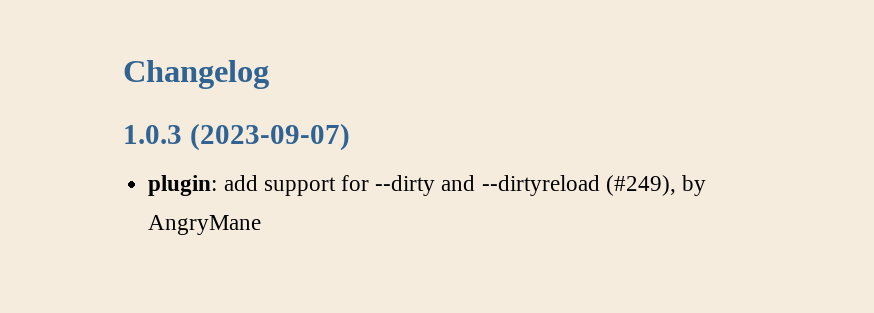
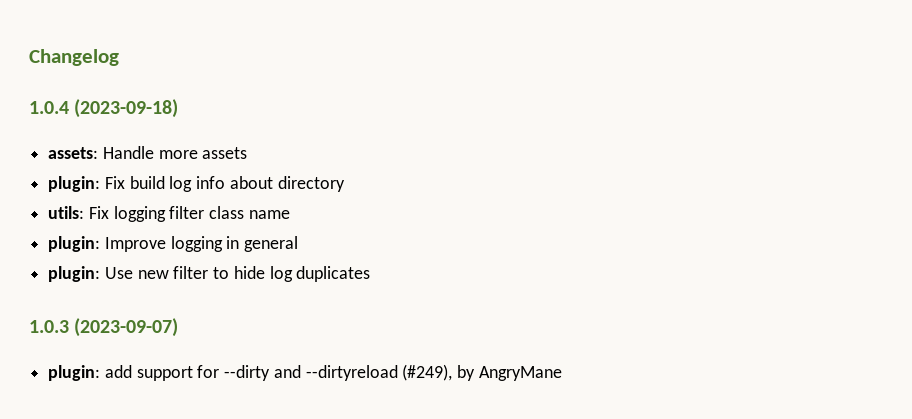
+ 1.0.4 (2023-09-18)
+ assets: Handle more assets
+ plugin: Fix build log info about directory
+ utils: Fix logging filter class name
+ plugin: Improve logging in general
+ plugin: Use new filter to hide log duplicates

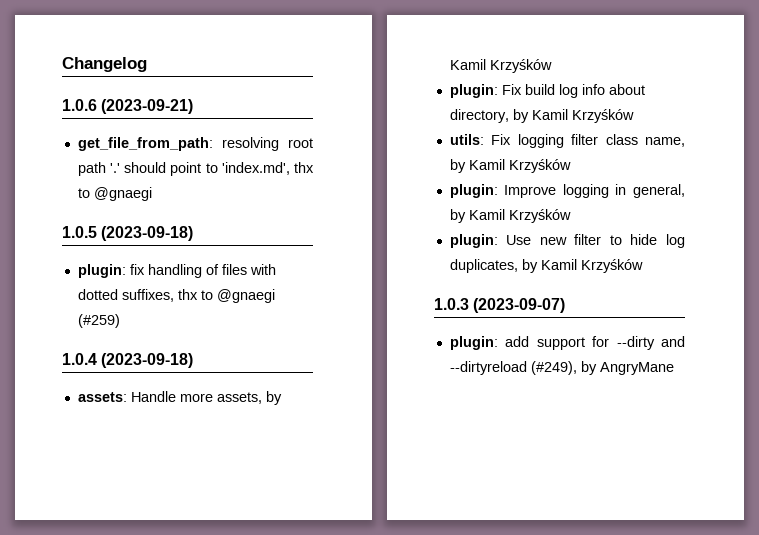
+ 1.0.6 (2023-09-21)
+ get_file_from_path: resolving root path '.' should point to 'index.md', thx to @gnaegi
+ 1.0.5 (2023-09-18)
+ plugin: fix handling of files with dotted suffixes, thx to @gnaegi (#259)
- assets: Handle more assets
+ assets: Handle more assets, by Kamil Krzyśków
- plugin: Fix build log info about directory
+ plugin: Fix build log info about directory, by Kamil Krzyśków
- utils: Fix logging filter class name
+ utils: Fix logging filter class name, by Kamil Krzyśków
- plugin: Improve logging in general
+ plugin: Improve logging in general, by Kamil Krzyśków
- plugin: Use new filter to hide log duplicates
+ plugin: Use new filter to hide log duplicates, by Kamil Krzyśków

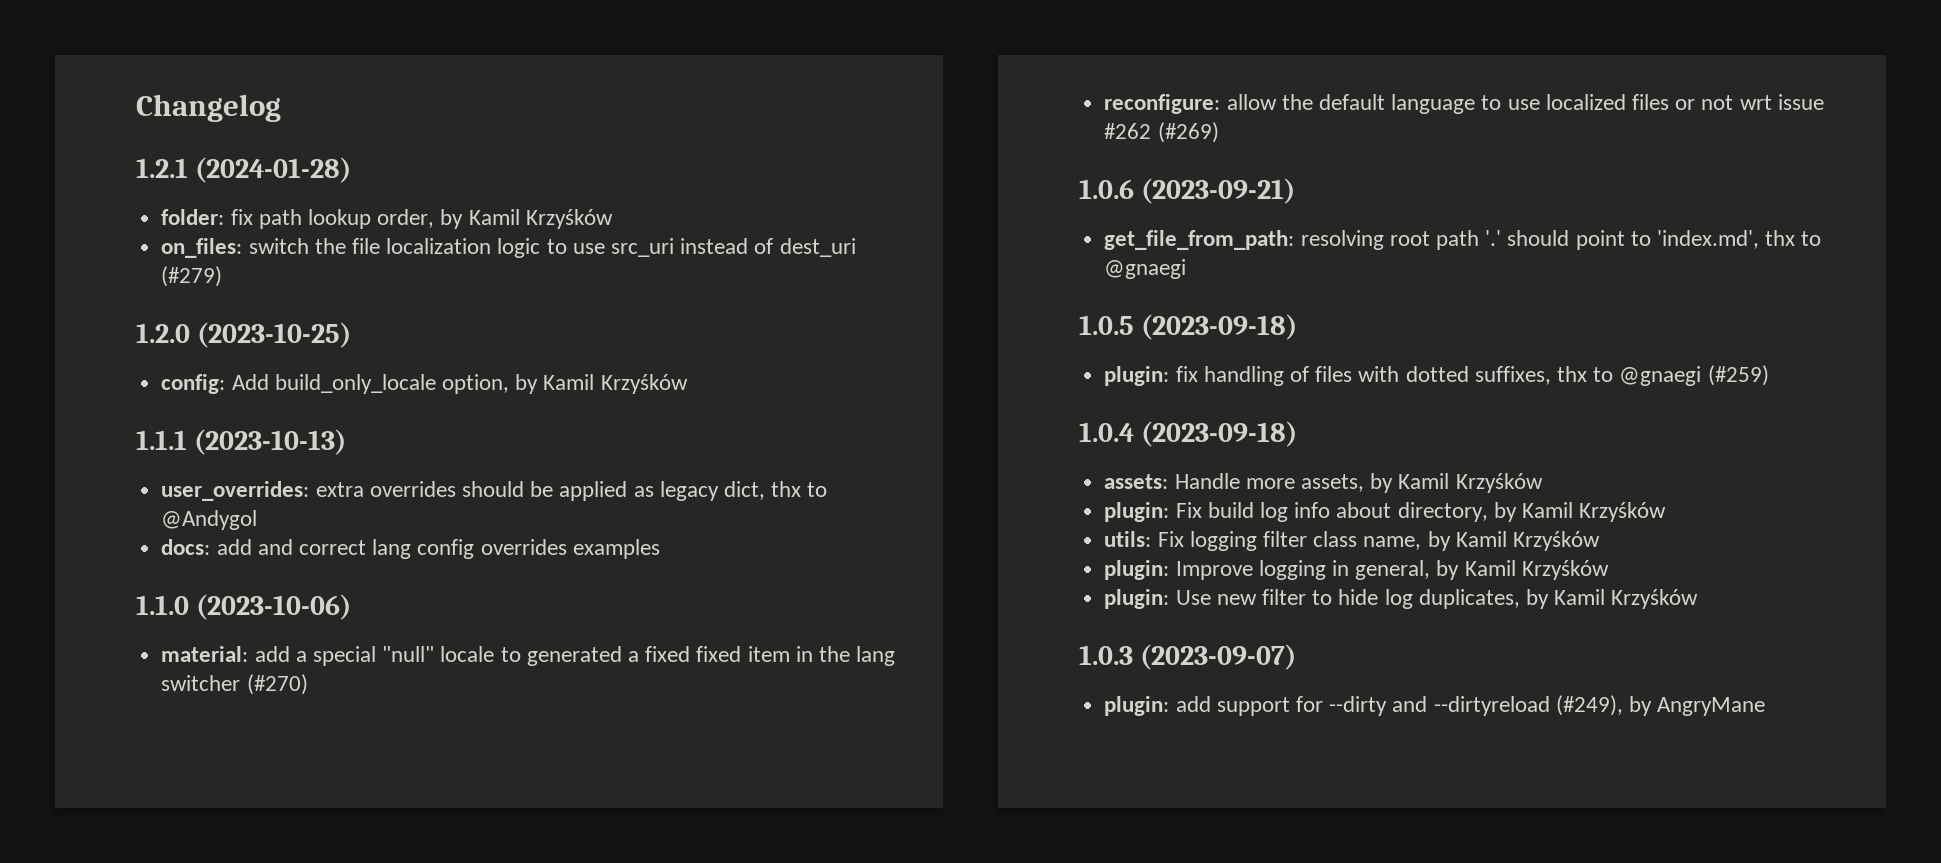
+ 1.2.1 (2024-01-28)
+ folder: fix path lookup order, by Kamil Krzyśków
+ on_files: switch the file localization logic to use src_uri instead of dest_uri (#279)
+ 1.2.0 (2023-10-25)
+ config: Add build_only_locale option, by Kamil Krzyśków
+ 1.1.1 (2023-10-13)
+ user_overrides: extra overrides should be applied as legacy dict, thx to @Andygol
+ docs: add and correct lang config overrides examples
+ 1.1.0 (2023-10-06)
+ material: add a special "null" locale to generated a fixed fixed item in the lang switcher (#270)
+ reconfigure: allow the default language to use localized files or not wrt issue #262 (#269)

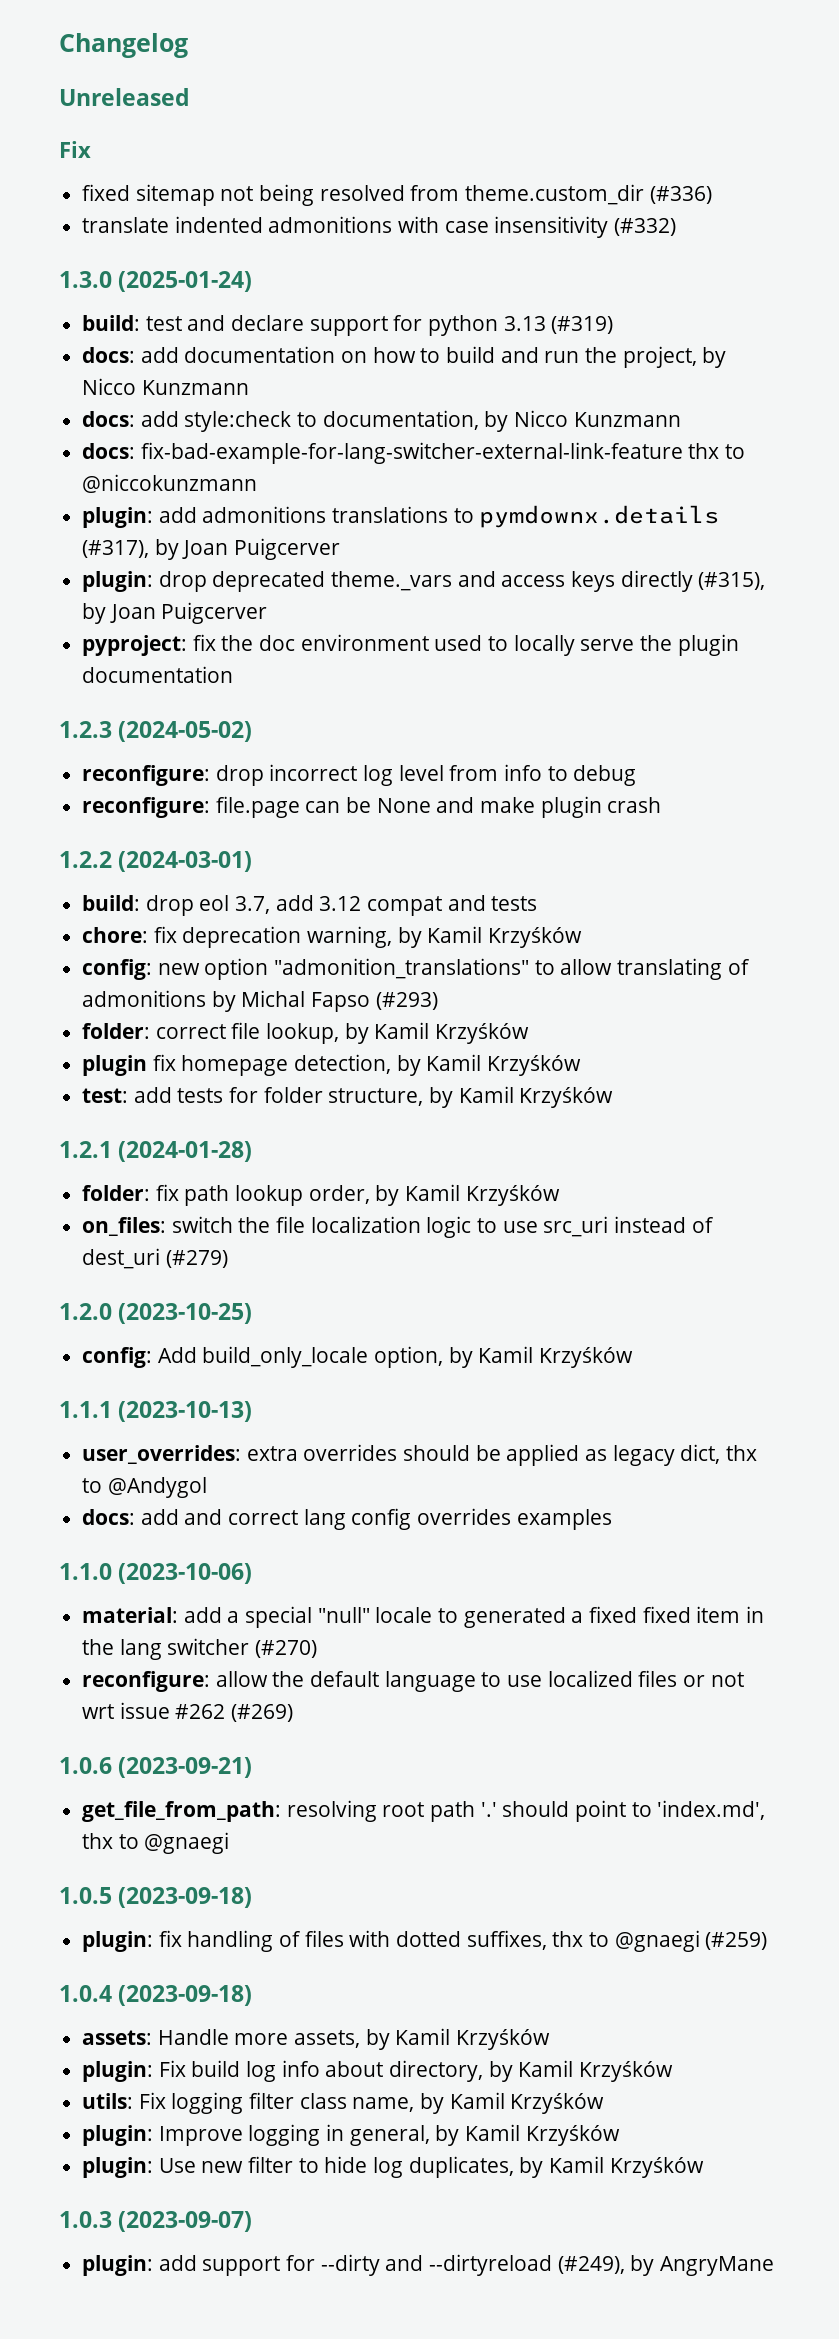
+ Unreleased
+ Fix
+ fixed sitemap not being resolved from theme.custom_dir (#336)
+ translate indented admonitions with case insensitivity (#332)
+ 1.3.0 (2025-01-24)
+ build: test and declare support for python 3.13 (#319)
+ docs: add documentation on how to build and run the project, by Nicco Kunzmann
+ docs: add style:check to documentation, by Nicco Kunzmann
+ docs: fix-bad-example-for-lang-switcher-external-link-feature thx to @niccokunzmann
+ plugin: add admonitions translations to pymdownx.details (#317), by Joan Puigcerver
+ plugin: drop deprecated theme._vars and access keys directly (#315), by Joan Puigcerver
+ pyproject: fix the doc environment used to locally serve the plugin documentation
+ 1.2.3 (2024-05-02)
+ reconfigure: drop incorrect log level from info to debug
+ reconfigure: file.page can be None and make plugin crash
+ 1.2.2 (2024-03-01)
+ build: drop eol 3.7, add 3.12 compat and tests
+ chore: fix deprecation warning, by Kamil Krzyśków
+ config: new option "admonition_translations" to allow translating of admonitions by Michal Fapso (#293)
+ folder: correct file lookup, by Kamil Krzyśków
+ plugin fix homepage detection, by Kamil Krzyśków
+ test: add tests for folder structure, by Kamil Krzyśków

